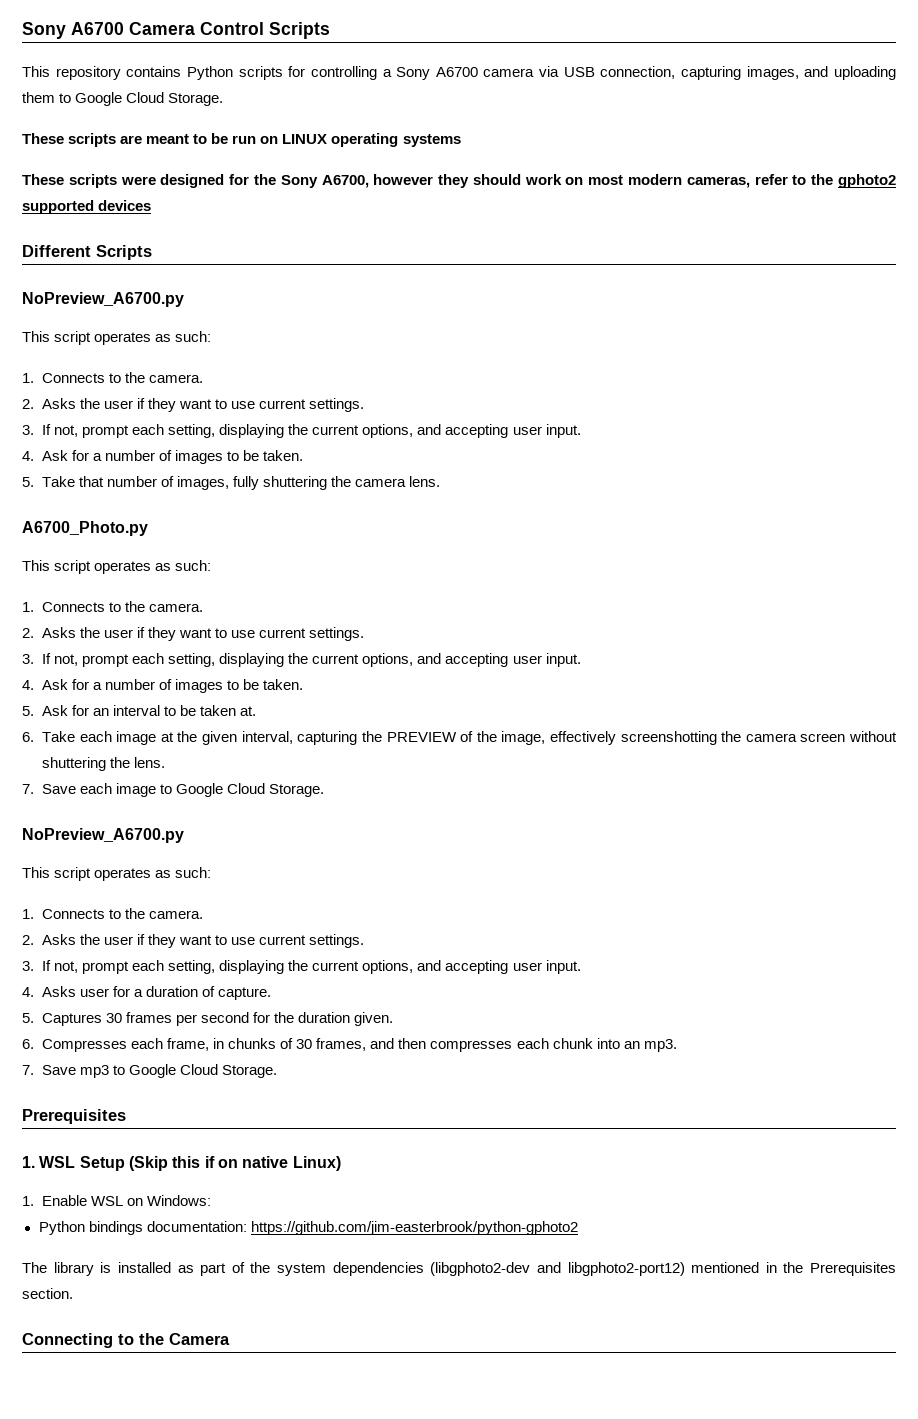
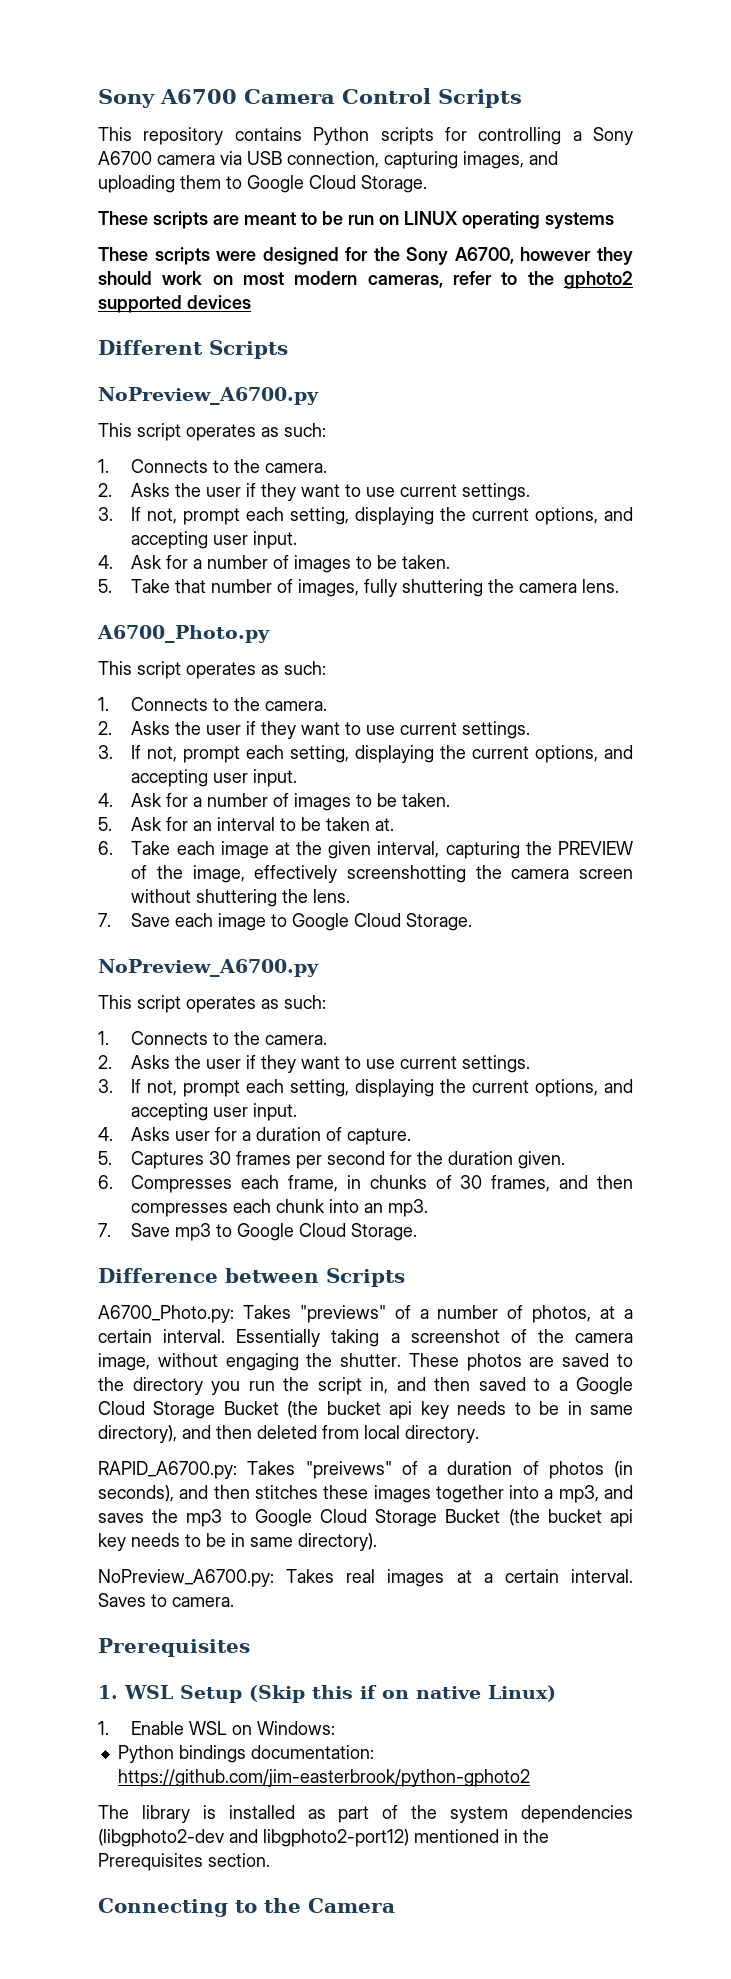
+ Difference between Scripts
+ A6700_Photo.py: Takes "previews" of a number of photos, at a certain interval. Essentially taking a screenshot of the camera image, without engaging the shutter. These photos are saved to the directory you run the script in, and then saved to a Google Cloud Storage Bucket (the bucket api key needs to be in same directory), and then deleted from local directory.
+ RAPID_A6700.py: Takes "preivews" of a duration of photos (in seconds), and then stitches these images together into a mp3, and saves the mp3 to Google Cloud Storage Bucket (the bucket api key needs to be in same directory).
+ NoPreview_A6700.py: Takes real images at a certain interval. Saves to camera.

